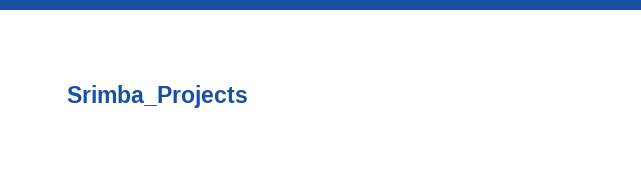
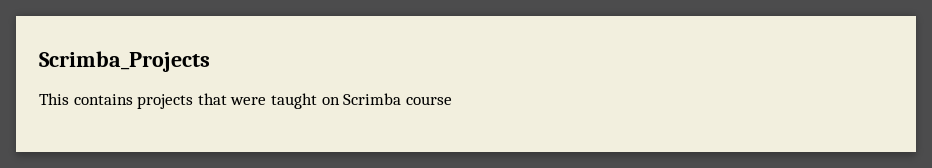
- Srimba_Projects
+ Scrimba_Projects
+ This contains projects that were taught on Scrimba course

